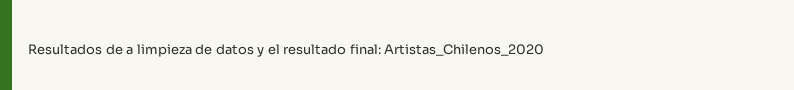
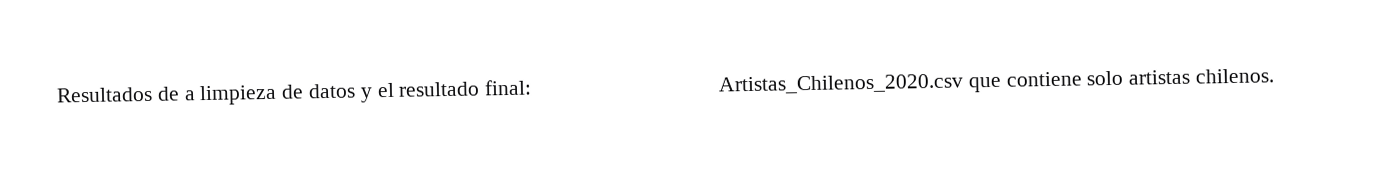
- Resultados de a limpieza de datos y el resultado final: Artistas_Chilenos_2020
+ Resultados de a limpieza de datos y el resultado final: Artistas_Chilenos_2020.csv que contiene solo artistas chilenos.

